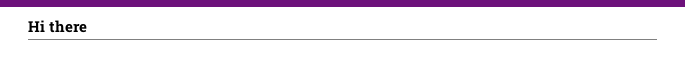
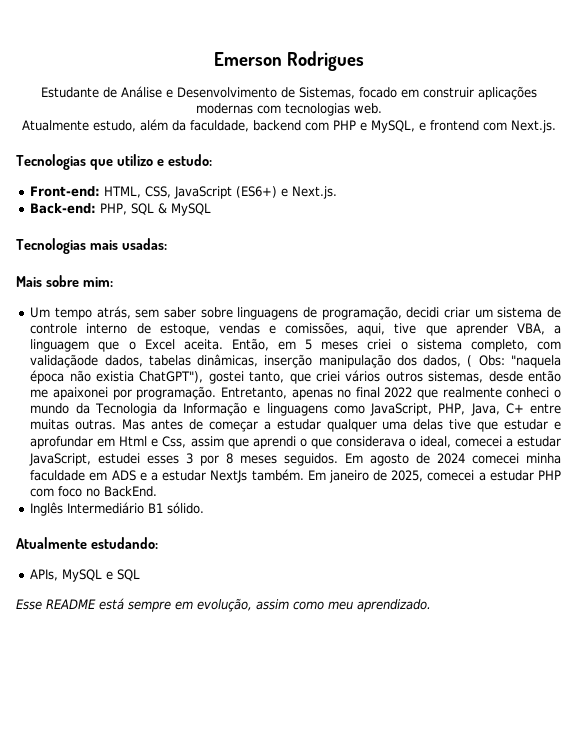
- Hi there
+ Emerson Rodrigues
+ Estudante de Análise e Desenvolvimento de Sistemas, focado em construir aplicações modernas com tecnologias web.
+ Atualmente estudo, além da faculdade, backend com PHP e MySQL, e frontend com Next.js.
+ Tecnologias que utilizo e estudo:
+ Front-end: HTML, CSS, JavaScript (ES6+) e Next.js.
+ Back-end: PHP, SQL & MySQL
+ Tecnologias mais usadas:
+ Mais sobre mim:
+ Um tempo atrás, sem saber sobre linguagens de programação, decidi criar um sistema de controle interno de estoque, vendas e comissões, aqui, tive que aprender VBA, a linguagem que o Excel aceita. Então, em 5 meses criei o sistema completo, com validaçãode dados, tabelas dinâmicas, inserção manipulação dos dados, ( Obs: "naquela época não existia ChatGPT"), gostei tanto, que criei vários outros sistemas, desde então me apaixonei por programação. Entretanto, apenas no final 2022 que realmente conheci o mundo da Tecnologia da Informação e linguagens como JavaScript, PHP, Java, C+ entre muitas outras. Mas antes de começar a estudar qualquer uma delas tive que estudar e aprofundar em Html e Css, assim que aprendi o que considerava o ideal, comecei a estudar JavaScript, estudei esses 3 por 8 meses seguidos. Em agosto de 2024 comecei minha faculdade em ADS e a estudar NextJs também. Em janeiro de 2025, comecei a estudar PHP com foco no BackEnd.
+ Inglês Intermediário B1 sólido.
+ Atualmente estudando:
+ APIs, MySQL e SQL
+ Esse README está sempre em evolução, assim como meu aprendizado.

